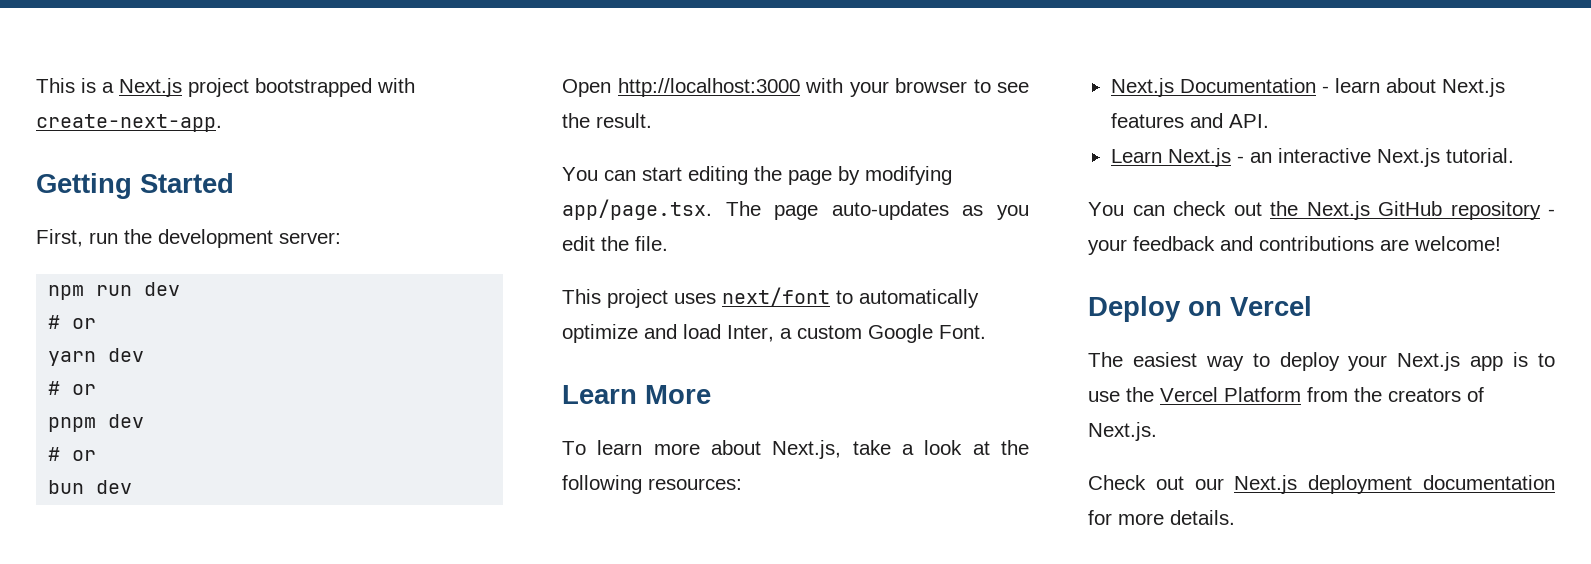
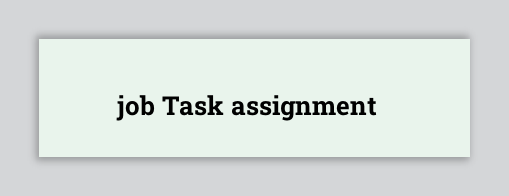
- This is a Next.js project bootstrapped with create-next-app.
- Getting Started
- First, run the development server:
- npm run dev
- # or
- yarn dev
- # or
- pnpm dev
- # or
- bun dev
- Open http://localhost:3000 with your browser to see the result.
- You can start editing the page by modifying app/page.tsx. The page auto-updates as you edit the file.
- This project uses next/font to automatically optimize and load Inter, a custom Google Font.
- Learn More
- To learn more about Next.js, take a look at the following resources:
- Next.js Documentation - learn about Next.js features and API.
- Learn Next.js - an interactive Next.js tutorial.
- You can check out the Next.js GitHub repository - your feedback and contributions are welcome!
- Deploy on Vercel
- The easiest way to deploy your Next.js app is to use the Vercel Platform from the creators of Next.js.
- Check out our Next.js deployment documentation for more details.
+ job Task assignment

